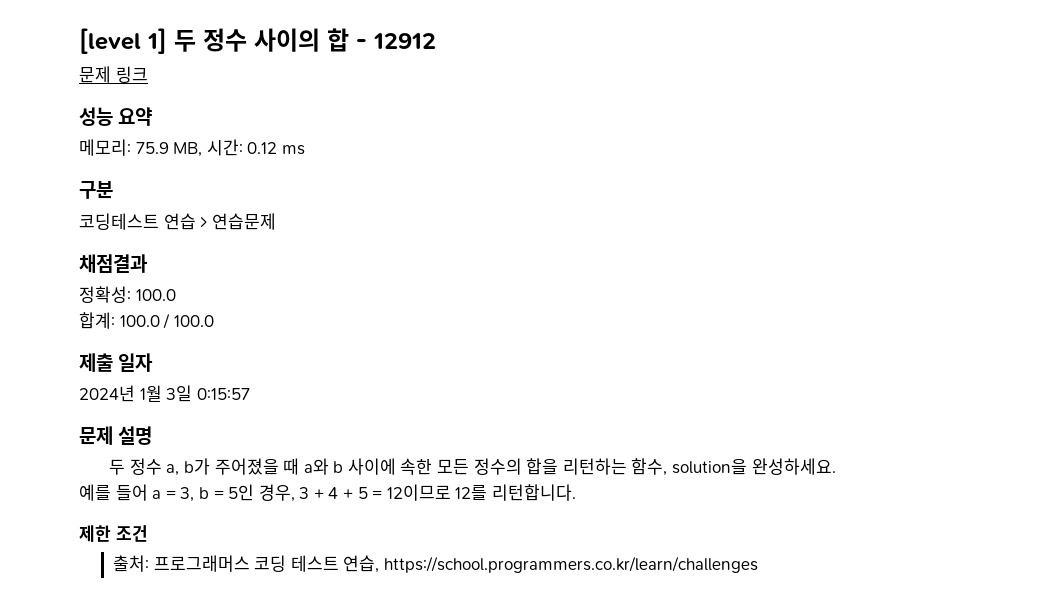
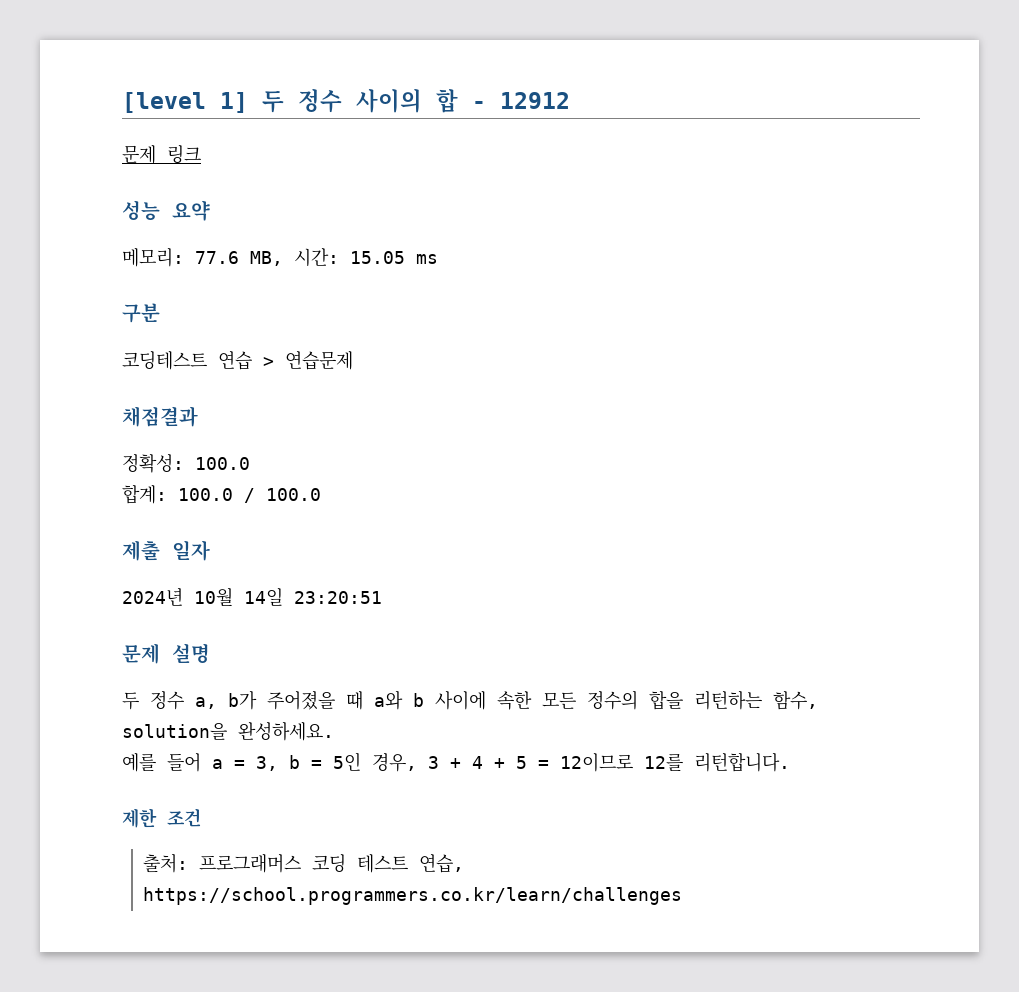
- 메모리: 75.9 MB, 시간: 0.12 ms
+ 메모리: 77.6 MB, 시간: 15.05 ms
- 2024년 1월 3일 0:15:57
+ 2024년 10월 14일 23:20:51

